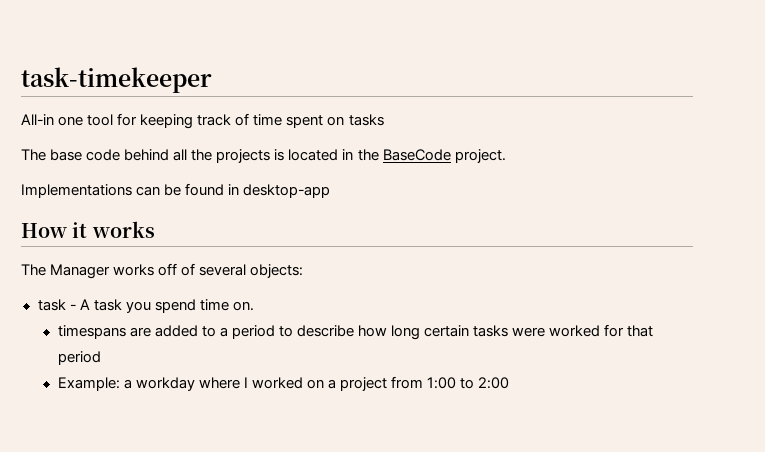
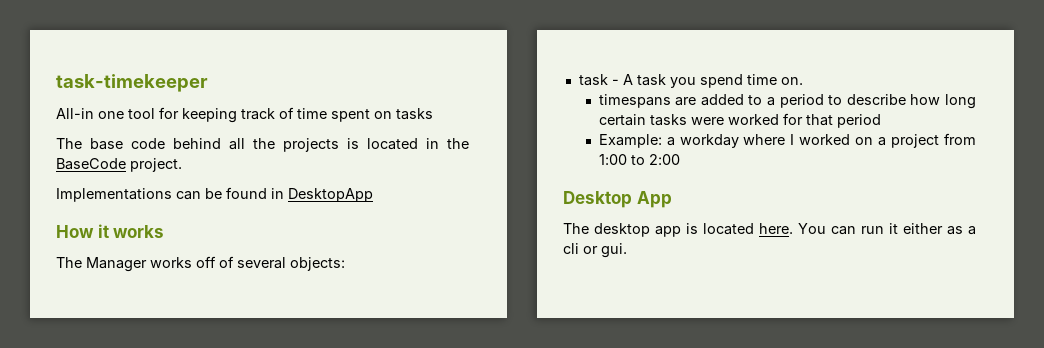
- Implementations can be found in desktop-app
+ Implementations can be found in DesktopApp
+ Desktop App
+ The desktop app is located here. You can run it either as a cli or gui.

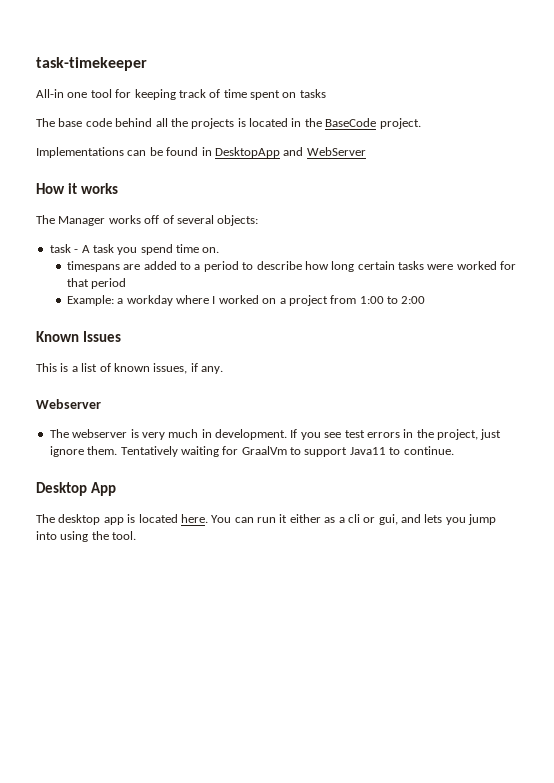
- Implementations can be found in DesktopApp
+ Implementations can be found in DesktopApp and WebServer
+ Known Issues
+ This is a list of known issues, if any.
+ Webserver
+ The webserver is very much in development. If you see test errors in the project, just ignore them. Tentatively waiting for GraalVm to support Java11 to continue.
- You can run it either as a cli or gui.
+ You can run it either as a cli or gui, and lets you jump into using the tool.

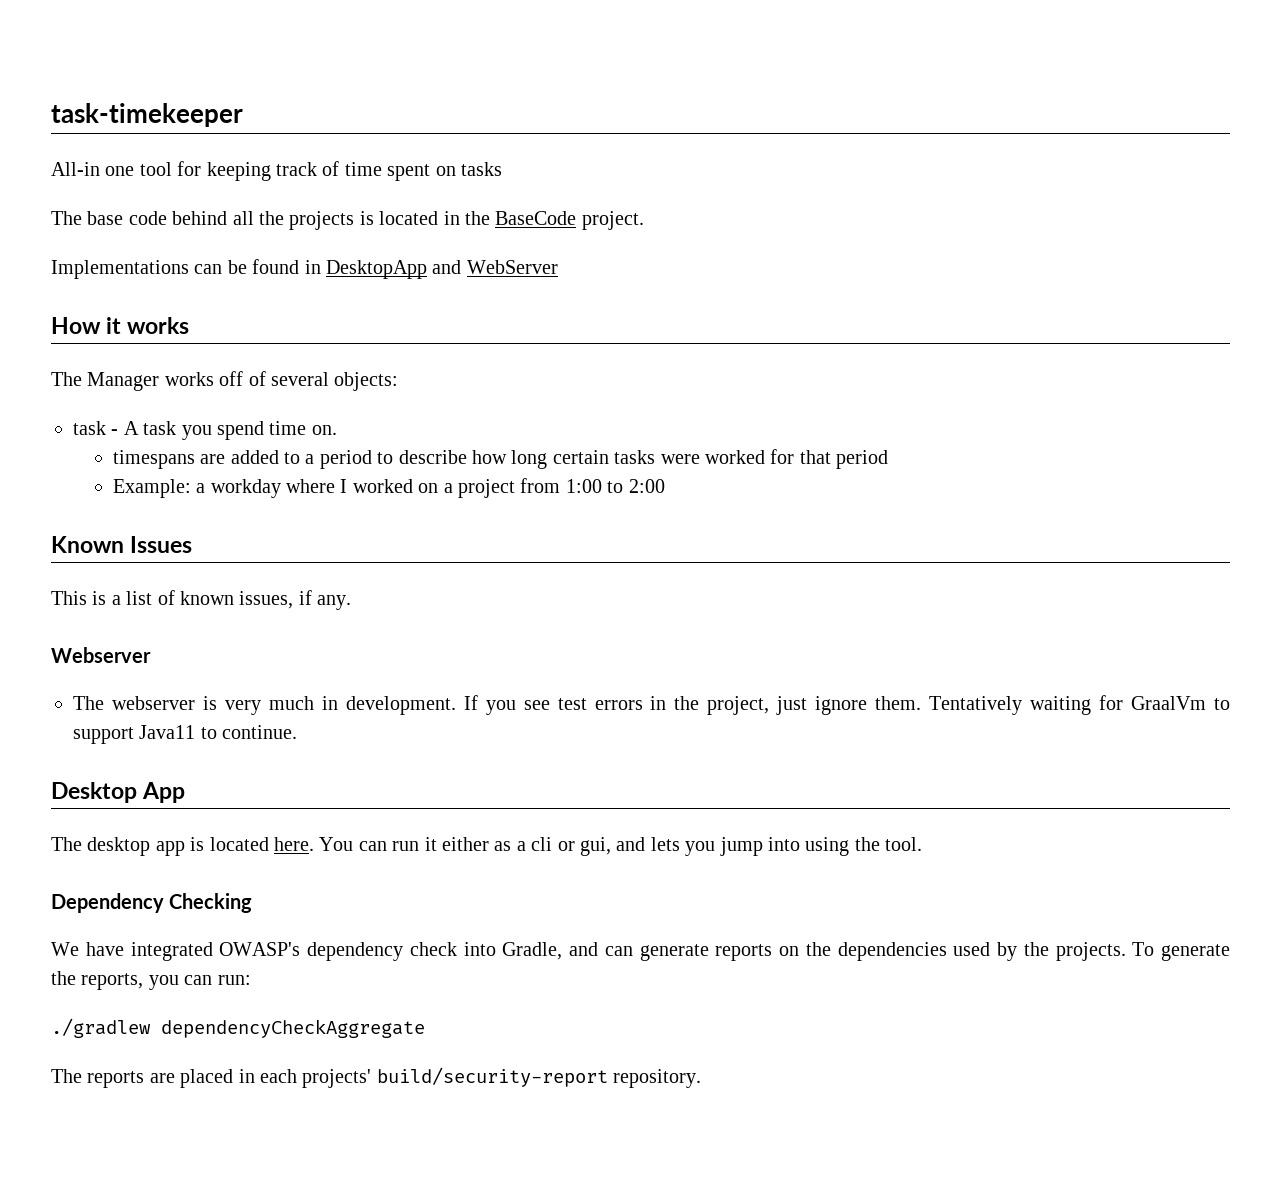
+ Dependency Checking
+ We have integrated OWASP's dependency check into Gradle, and can generate reports on the dependencies used by the projects. To generate the reports, you can run:
+ ./gradlew dependencyCheckAggregate
+ The reports are placed in each projects' build/security-report repository.

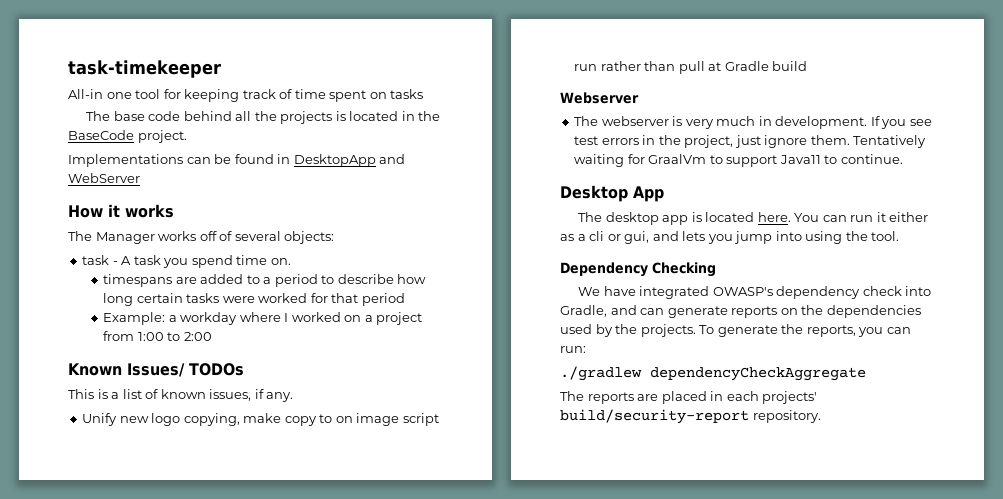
- Known Issues
+ Known Issues/ TODOs
+ Unify new logo copying, make copy to on image script run rather than pull at Gradle build

